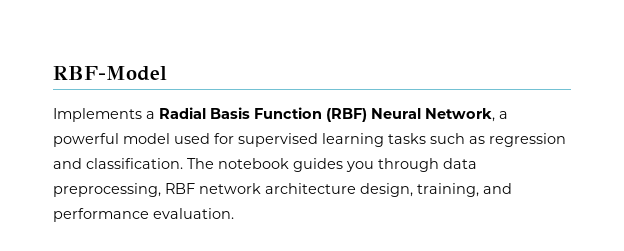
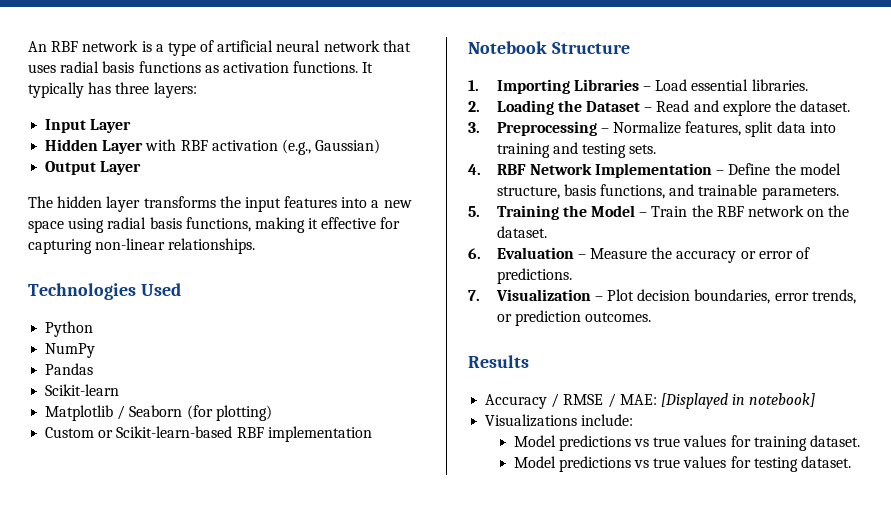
- RBF-Model
- Implements a Radial Basis Function (RBF) Neural Network, a powerful model used for supervised learning tasks such as regression and classification. The notebook guides you through data preprocessing, RBF network architecture design, training, and performance evaluation.
+ An RBF network is a type of artificial neural network that uses radial basis functions as activation functions. It typically has three layers:
+ Input Layer
+ Hidden Layer with RBF activation (e.g., Gaussian)
+ Output Layer
+ The hidden layer transforms the input features into a new space using radial basis functions, making it effective for capturing non-linear relationships.
+ Technologies Used
+ Python
+ NumPy
+ Pandas
+ Scikit-learn
+ Matplotlib / Seaborn (for plotting)
+ Custom or Scikit-learn-based RBF implementation
+ Notebook Structure
+ 1. Importing Libraries – Load essential libraries.
+ 2. Loading the Dataset – Read and explore the dataset.
+ 3. Preprocessing – Normalize features, split data into training and testing sets.
+ 4. RBF Network Implementation – Define the model structure, basis functions, and trainable parameters.
+ 5. Training the Model – Train the RBF network on the dataset.
+ 6. Evaluation – Measure the accuracy or error of predictions.
+ 7. Visualization – Plot decision boundaries, error trends, or prediction outcomes.
+ Results
+ Accuracy / RMSE / MAE: [Displayed in notebook]
+ Visualizations include:
+ Model predictions vs true values for training dataset.
+ Model predictions vs true values for testing dataset.

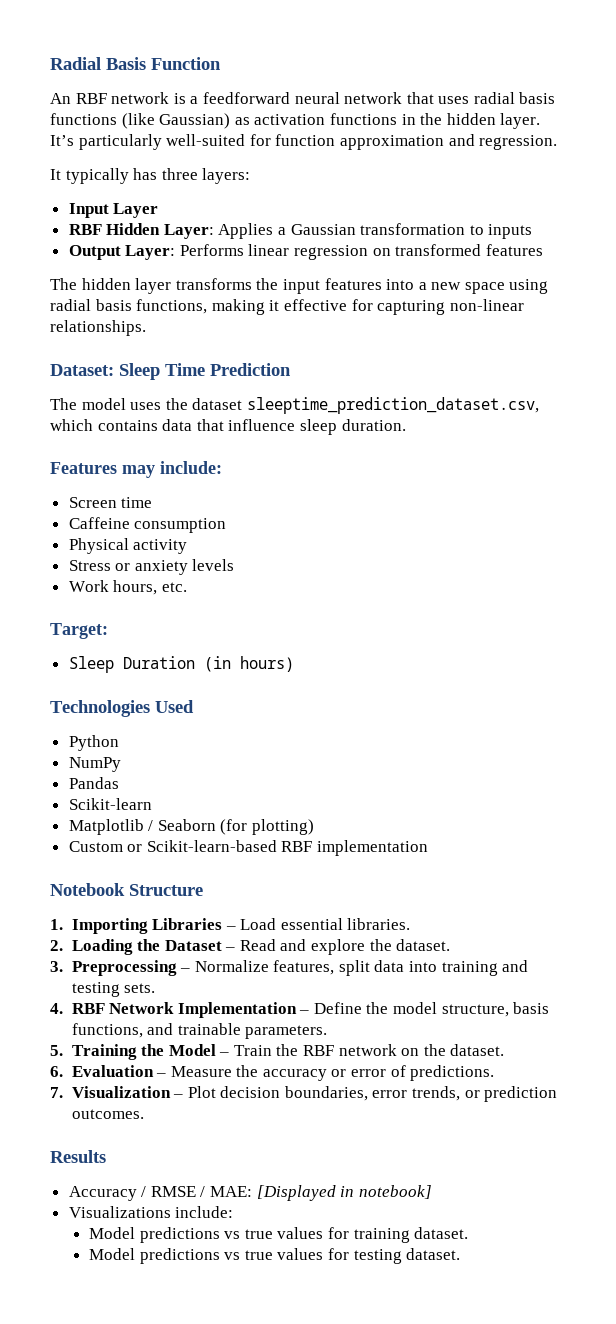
+ Radial Basis Function
- An RBF network is a type of artificial neural network that uses radial basis functions as activation functions. It typically has three layers:
+ An RBF network is a feedforward neural network that uses radial basis functions (like Gaussian) as activation functions in the hidden layer. It’s particularly well-suited for function approximation and regression.
+ It typically has three layers:
- Hidden Layer with RBF activation (e.g., Gaussian)
- Output Layer
+ RBF Hidden Layer: Applies a Gaussian transformation to inputs
+ Output Layer: Performs linear regression on transformed features
+ Dataset: Sleep Time Prediction
+ The model uses the dataset sleeptime_prediction_dataset.csv, which contains data that influence sleep duration.
+ Features may include:
+ Screen time
+ Caffeine consumption
+ Physical activity
+ Stress or anxiety levels
+ Work hours, etc.
+ Target:
+ Sleep Duration (in hours)

